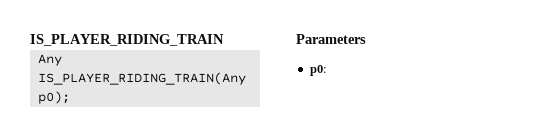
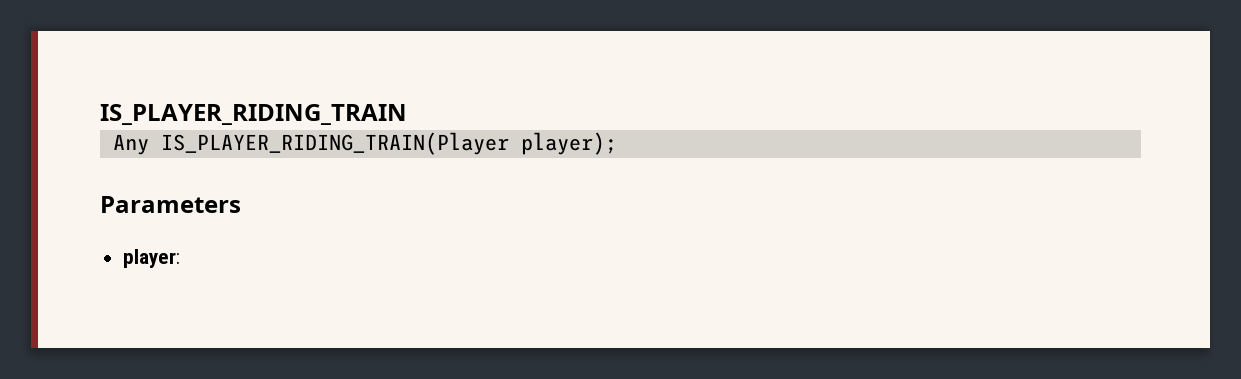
- Any IS_PLAYER_RIDING_TRAIN(Any p0);
+ Any IS_PLAYER_RIDING_TRAIN(Player player);
- p0:
+ player:

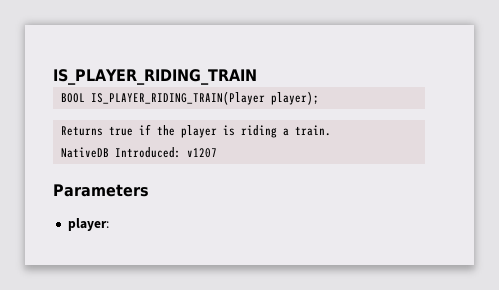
- Any IS_PLAYER_RIDING_TRAIN(Player player);
+ BOOL IS_PLAYER_RIDING_TRAIN(Player player);
+ Returns true if the player is riding a train.
+ NativeDB Introduced: v1207

